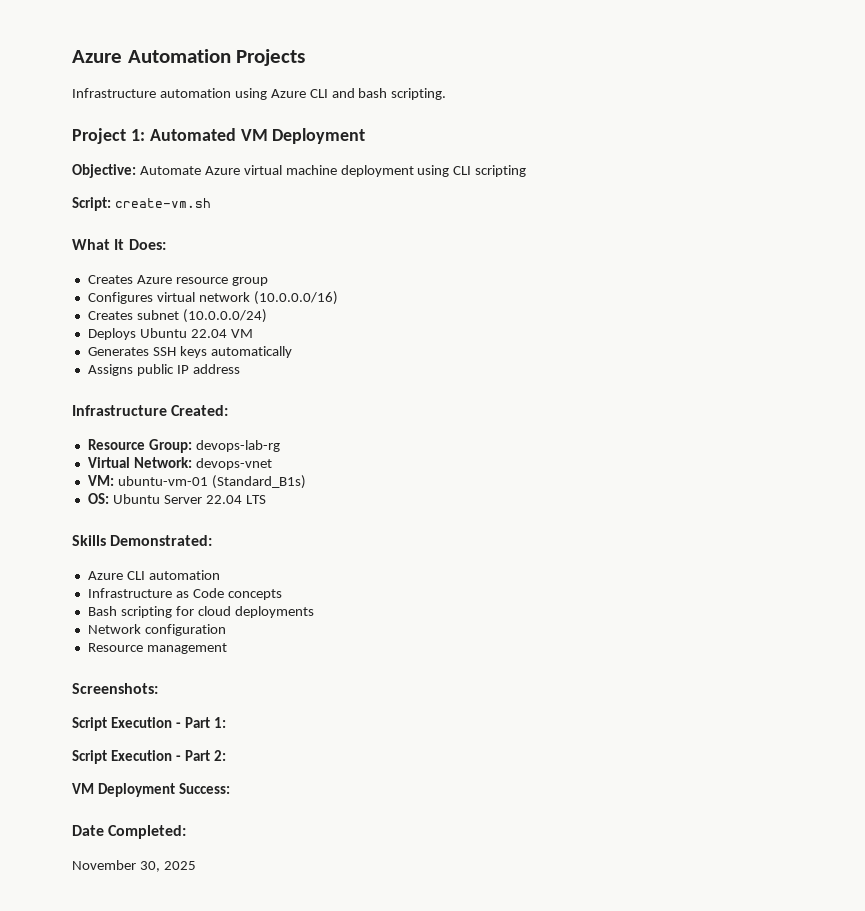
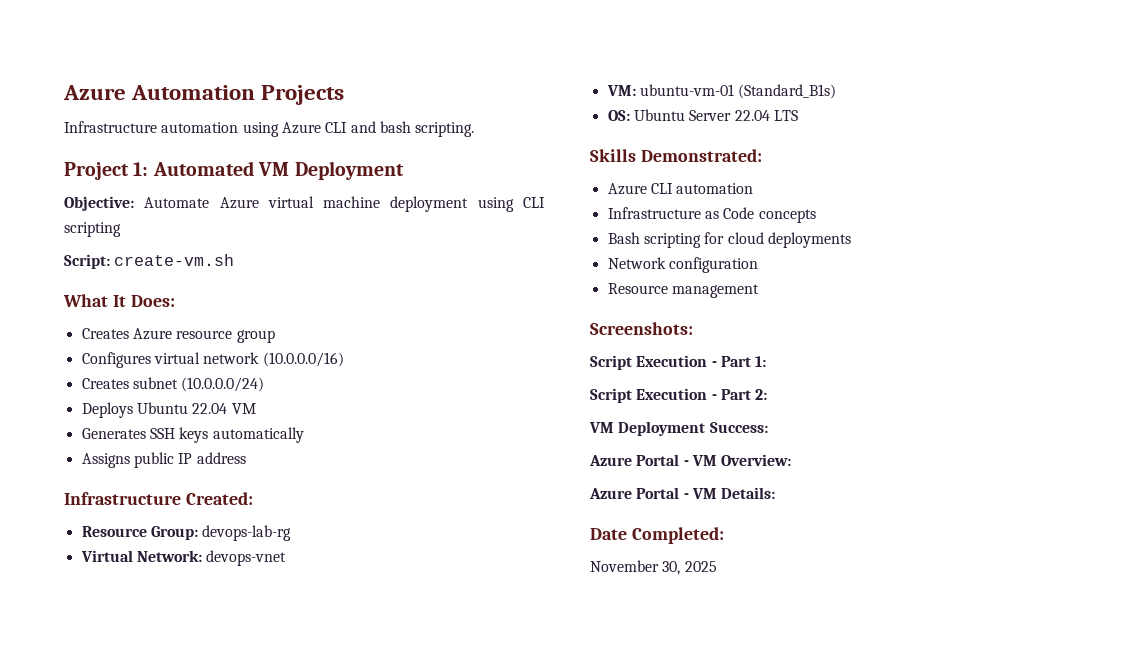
+ Azure Portal - VM Overview:
+ Azure Portal - VM Details:

